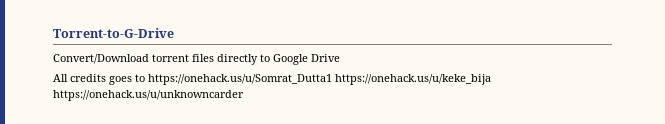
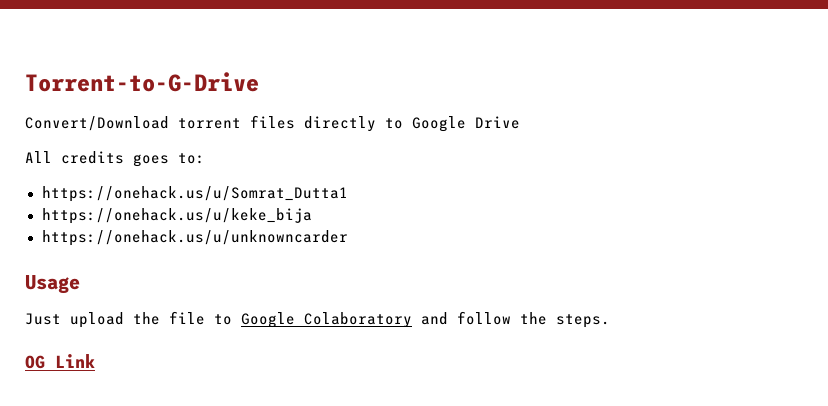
- All credits goes to https://onehack.us/u/Somrat_Dutta1 https://onehack.us/u/keke_bija https://onehack.us/u/unknowncarder
+ All credits goes to:
+ https://onehack.us/u/Somrat_Dutta1
+ https://onehack.us/u/keke_bija
+ https://onehack.us/u/unknowncarder
+ Usage
+ Just upload the file to Google Colaboratory and follow the steps.
+ OG Link

